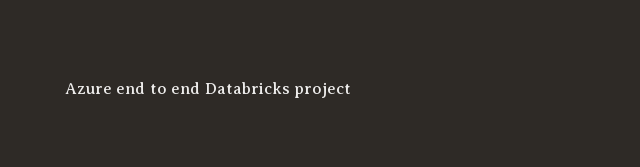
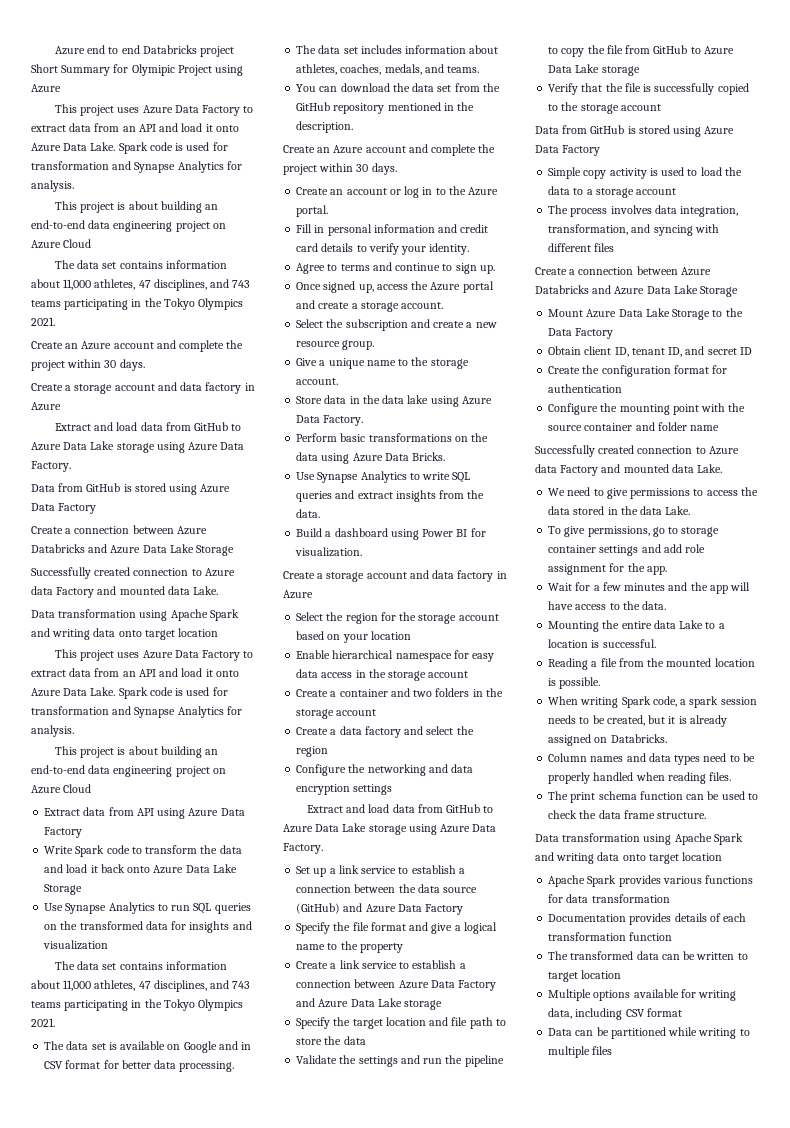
- Azure end to end Databricks project
+ Azure end to end Databricks project Short Summary for Olymipic Project using Azure
+ This project uses Azure Data Factory to extract data from an API and load it onto Azure Data Lake. Spark code is used for transformation and Synapse Analytics for analysis.
+ This project is about building an end-to-end data engineering project on Azure Cloud
+ The data set contains information about 11,000 athletes, 47 disciplines, and 743 teams participating in the Tokyo Olympics 2021.
+ Create an Azure account and complete the project within 30 days.
+ Create a storage account and data factory in Azure
+ Extract and load data from GitHub to Azure Data Lake storage using Azure Data Factory.
+ Data from GitHub is stored using Azure Data Factory
+ Create a connection between Azure Databricks and Azure Data Lake Storage
+ Successfully created connection to Azure data Factory and mounted data Lake.
+ Data transformation using Apache Spark and writing data onto target location
+ This project uses Azure Data Factory to extract data from an API and load it onto Azure Data Lake. Spark code is used for transformation and Synapse Analytics for analysis.
+ This project is about building an end-to-end data engineering project on Azure Cloud
+ Extract data from API using Azure Data Factory
+ Write Spark code to transform the data and load it back onto Azure Data Lake Storage
+ Use Synapse Analytics to run SQL queries on the transformed data for insights and visualization
+ The data set contains information about 11,000 athletes, 47 disciplines, and 743 teams participating in the Tokyo Olympics 2021.
+ The data set is available on Google and in CSV format for better data processing.
+ The data set includes information about athletes, coaches, medals, and teams.
+ You can download the data set from the GitHub repository mentioned in the description.
+ Create an Azure account and complete the project within 30 days.
+ Create an account or log in to the Azure portal.
+ Fill in personal information and credit card details to verify your identity.
+ Agree to terms and continue to sign up.
+ Once signed up, access the Azure portal and create a storage account.
+ Select the subscription and create a new resource group.
+ Give a unique name to the storage account.
+ Store data in the data lake using Azure Data Factory.
+ Perform basic transformations on the data using Azure Data Bricks.
+ Use Synapse Analytics to write SQL queries and extract insights from the data.
+ Build a dashboard using Power BI for visualization.
+ Create a storage account and data factory in Azure
+ Select the region for the storage account based on your location
+ Enable hierarchical namespace for easy data access in the storage account
+ Create a container and two folders in the storage account
+ Create a data factory and select the region
+ Configure the networking and data encryption settings
+ Extract and load data from GitHub to Azure Data Lake storage using Azure Data Factory.
+ Set up a link service to establish a connection between the data source (GitHub) and Azure Data Factory
+ Specify the file format and give a logical name to the property
+ Create a link service to establish a connection between Azure Data Factory and Azure Data Lake storage
+ Specify the target location and file path to store the data
+ Validate the settings and run the pipeline to copy the file from GitHub to Azure Data Lake storage
+ Verify that the file is successfully copied to the storage account
+ Data from GitHub is stored using Azure Data Factory
+ Simple copy activity is used to load the data to a storage account
+ The process involves data integration, transformation, and syncing with different files
+ Create a connection between Azure Databricks and Azure Data Lake Storage
+ Mount Azure Data Lake Storage to the Data Factory
+ Obtain client ID, tenant ID, and secret ID
+ Create the configuration format for authentication
+ Configure the mounting point with the source container and folder name
+ Successfully created connection to Azure data Factory and mounted data Lake.
+ We need to give permissions to access the data stored in the data Lake.
+ To give permissions, go to storage container settings and add role assignment for the app.
+ Wait for a few minutes and the app will have access to the data.
+ Mounting the entire data Lake to a location is successful.
+ Reading a file from the mounted location is possible.
+ When writing Spark code, a spark session needs to be created, but it is already assigned on Databricks.
+ Column names and data types need to be properly handled when reading files.
+ The print schema function can be used to check the data frame structure.
+ Data transformation using Apache Spark and writing data onto target location
+ Apache Spark provides various functions for data transformation
+ Documentation provides details of each transformation function
+ The transformed data can be written to target location
+ Multiple options available for writing data, including CSV format
+ Data can be partitioned while writing to multiple files

